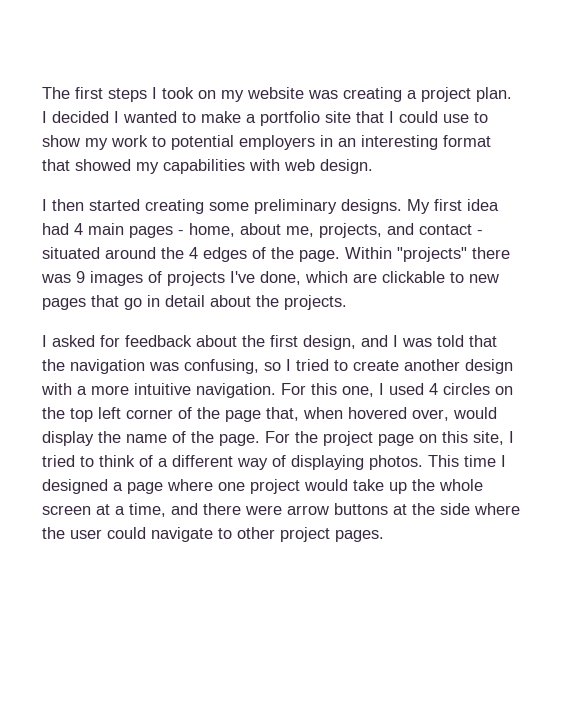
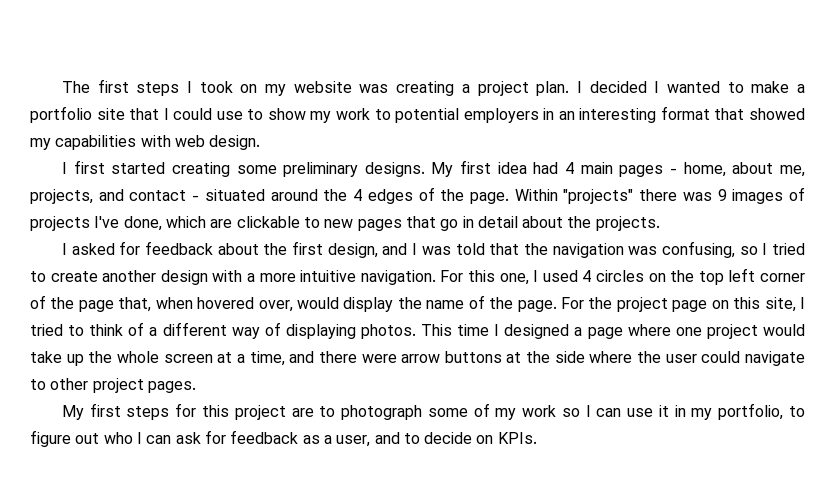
- I then started creating some preliminary designs.
+ I first started creating some preliminary designs.
+ My first steps for this project are to photograph some of my work so I can use it in my portfolio, to figure out who I can ask for feedback as a user, and to decide on KPIs.

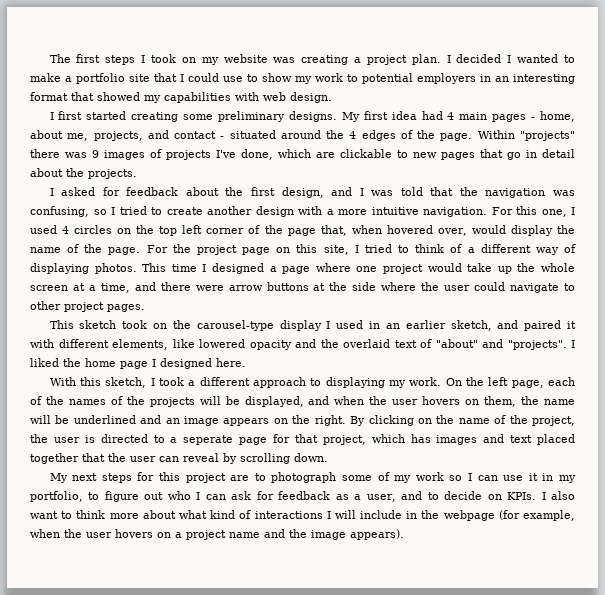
- My first steps for this project are to photograph some of my work so I can use it in my portfolio, to figure out who I can ask for feedback as a user, and to decide on KPIs.
+ This sketch took on the carousel-type display I used in an earlier sketch, and paired it with different elements, like lowered opacity and the overlaid text of "about" and "projects". I liked the home page I designed here.
+ With this sketch, I took a different approach to displaying my work. On the left page, each of the names of the projects will be displayed, and when the user hovers on them, the name will be underlined and an image appears on the right. By clicking on the name of the project, the user is directed to a seperate page for that project, which has images and text placed together that the user can reveal by scrolling down.
+ My next steps for this project are to photograph some of my work so I can use it in my portfolio, to figure out who I can ask for feedback as a user, and to decide on KPIs.
+ I also want to think more about what kind of interactions I will include in the webpage (for example, when the user hovers on a project name and the image appears).

